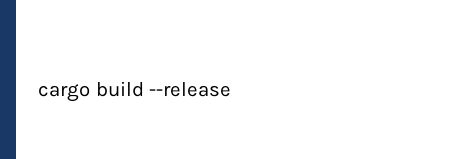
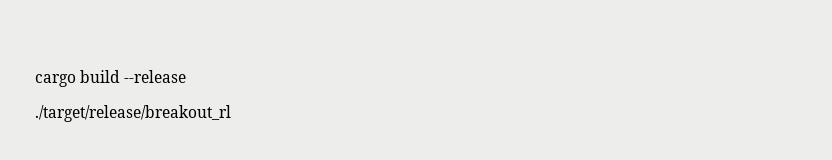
+ ./target/release/breakout_rl

